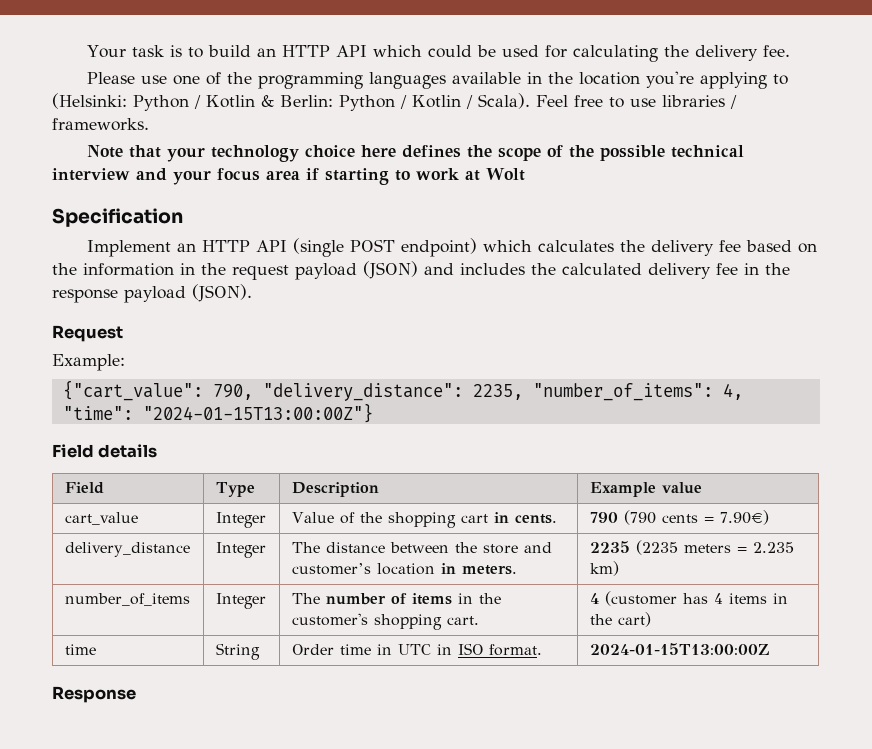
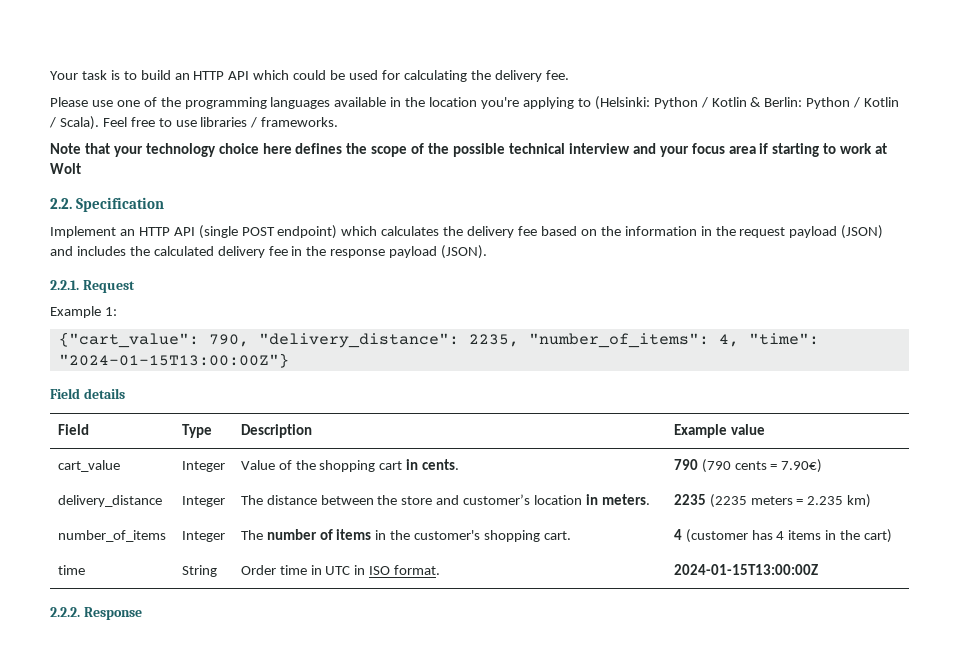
- Specification
+ 2.2. Specification
- Request
+ 2.2.1. Request
- Example:
+ Example 1:
- Response
+ 2.2.2. Response

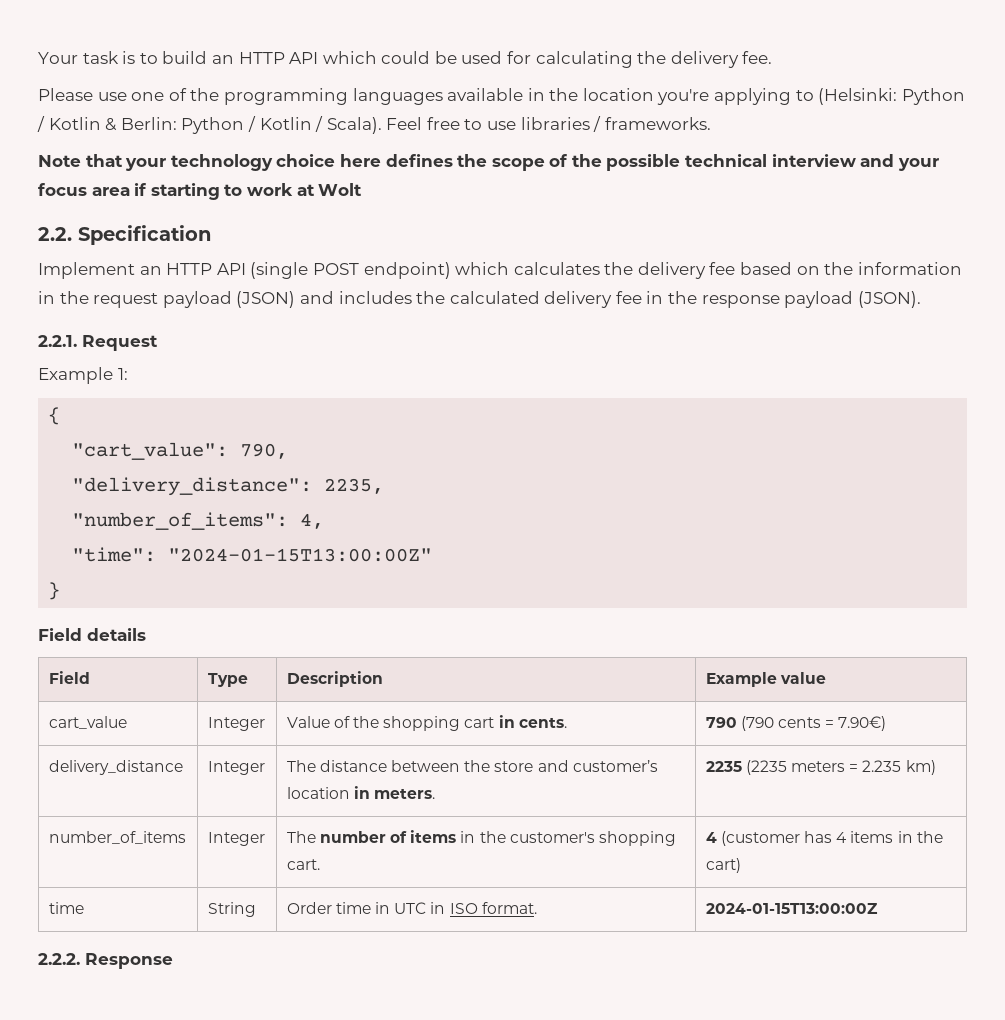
- {"cart_value": 790, "delivery_distance": 2235, "number_of_items": 4, "time": "2024-01-15T13:00:00Z"}
+ {
+ "cart_value": 790,
+ "delivery_distance": 2235,
+ "number_of_items": 4,
+ "time": "2024-01-15T13:00:00Z"
+ }

